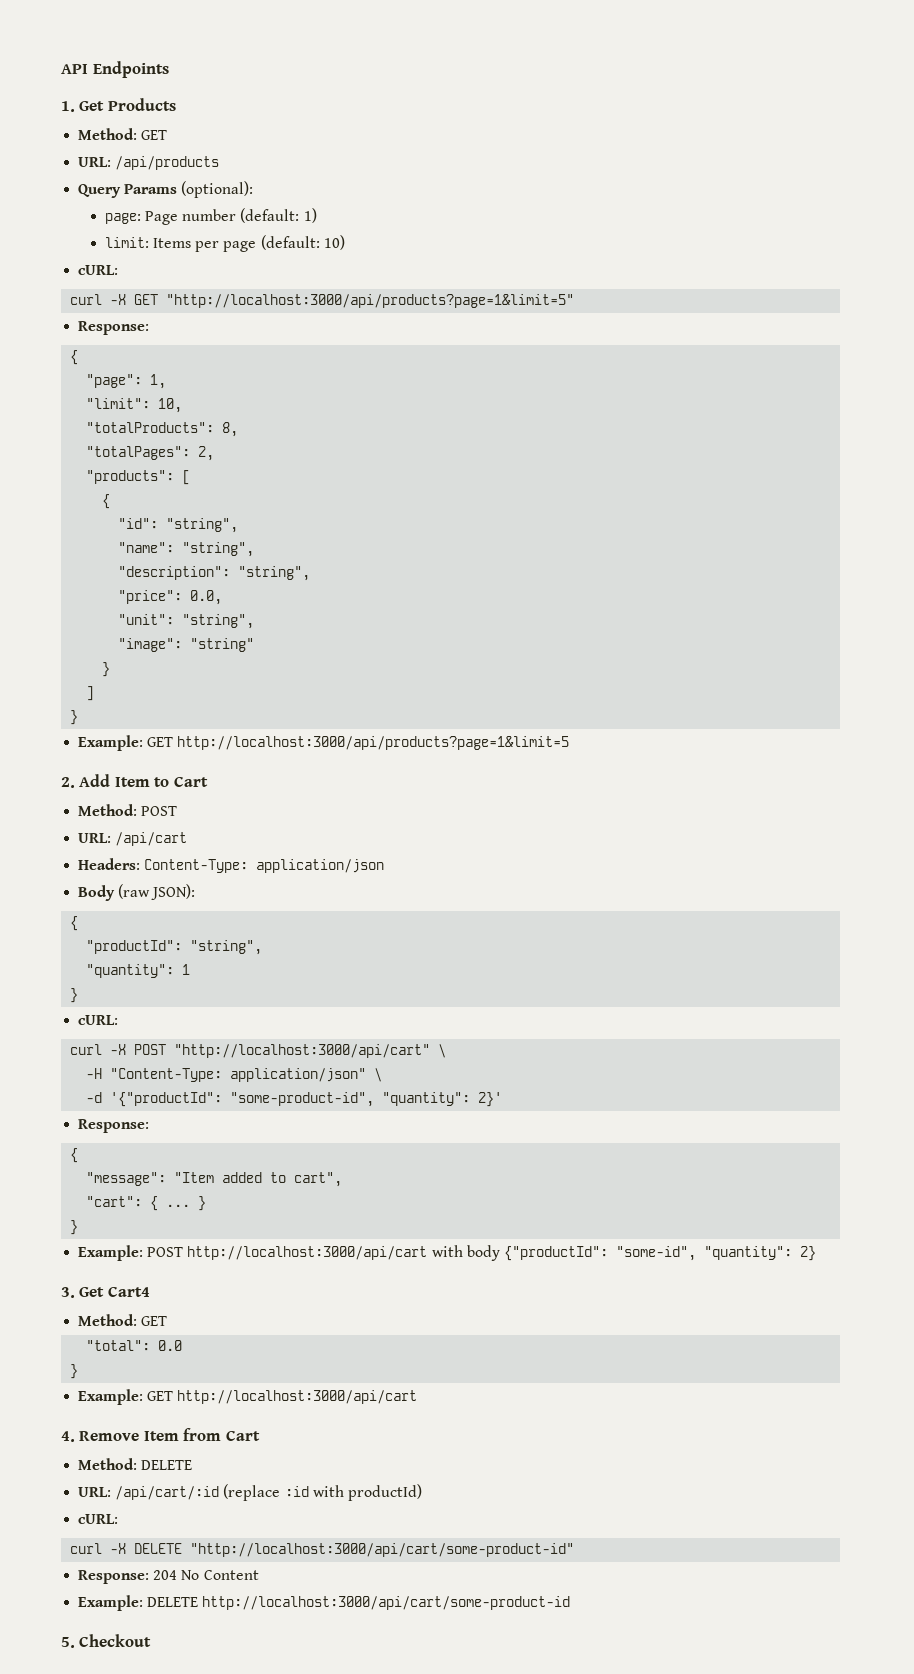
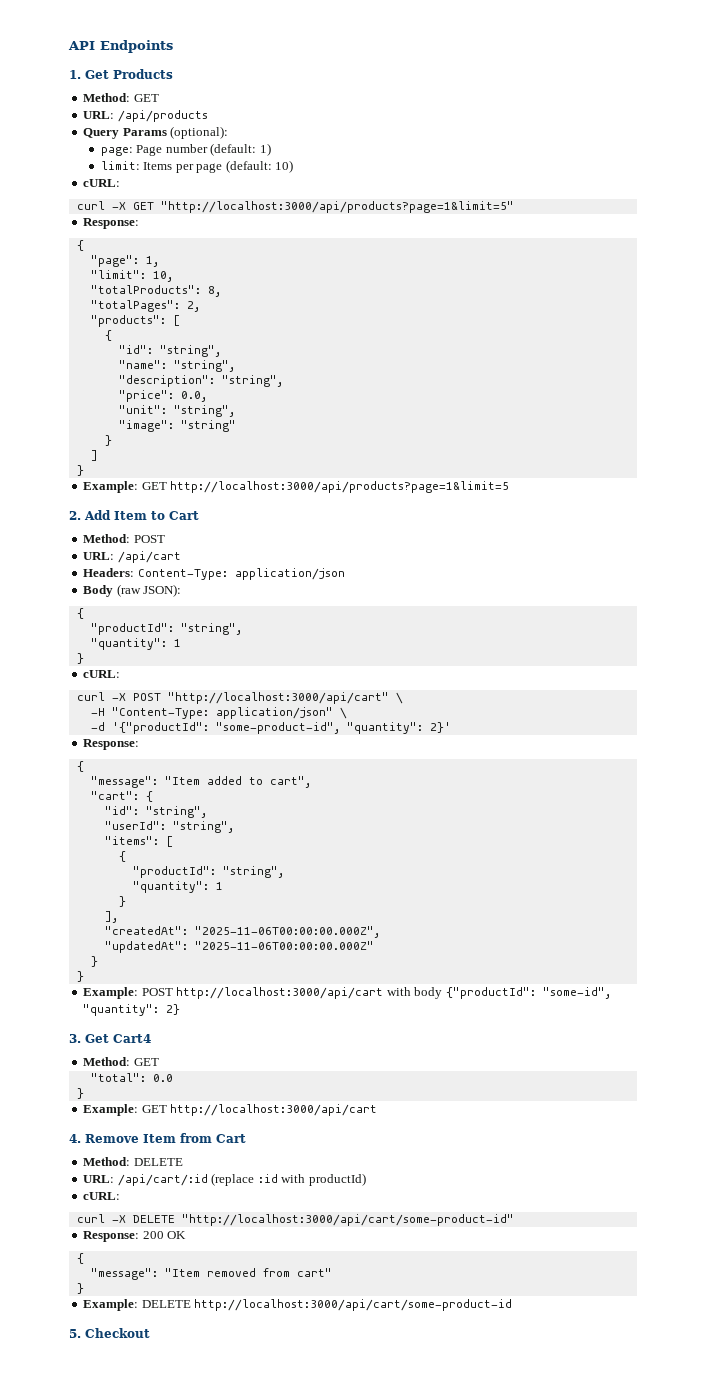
- "cart": { ... }
+ "cart": {
+ "id": "string",
+ "userId": "string",
+ "items": [
+ {
+ "productId": "string",
+ "quantity": 1
+ }
+ ],
+ "createdAt": "2025-11-06T00:00:00.000Z",
+ "updatedAt": "2025-11-06T00:00:00.000Z"
+ }
- Response: 204 No Content
+ Response: 200 OK
+ {
+ "message": "Item removed from cart"
+ }

